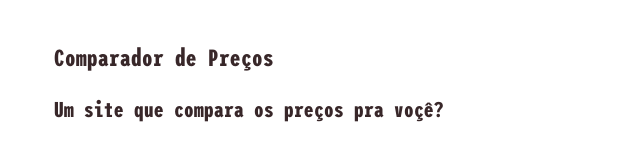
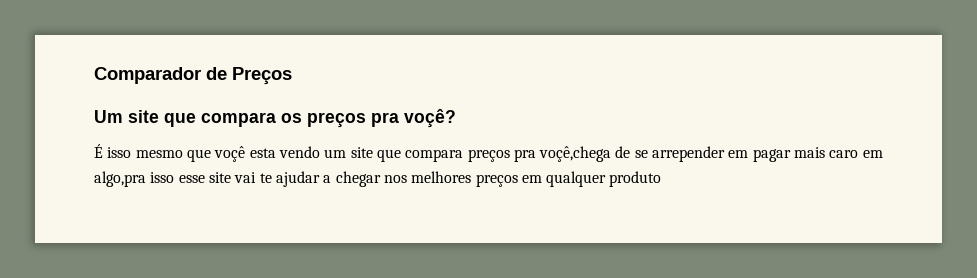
+ É isso mesmo que voçê esta vendo um site que compara preços pra voçê,chega de se arrepender em pagar mais caro em algo,pra isso esse site vai te ajudar a chegar nos melhores preços em qualquer produto

